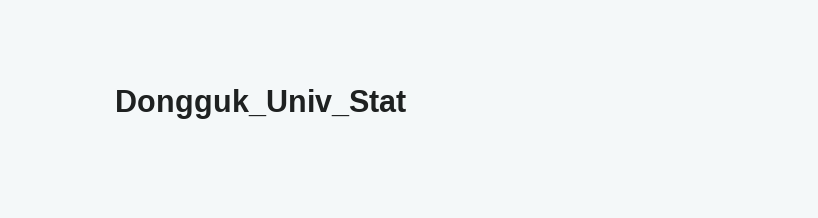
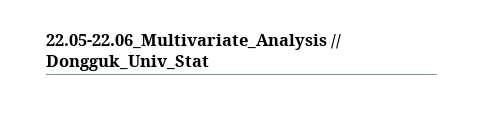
- Dongguk_Univ_Stat
+ 22.05-22.06_Multivariate_Analysis // Dongguk_Univ_Stat

